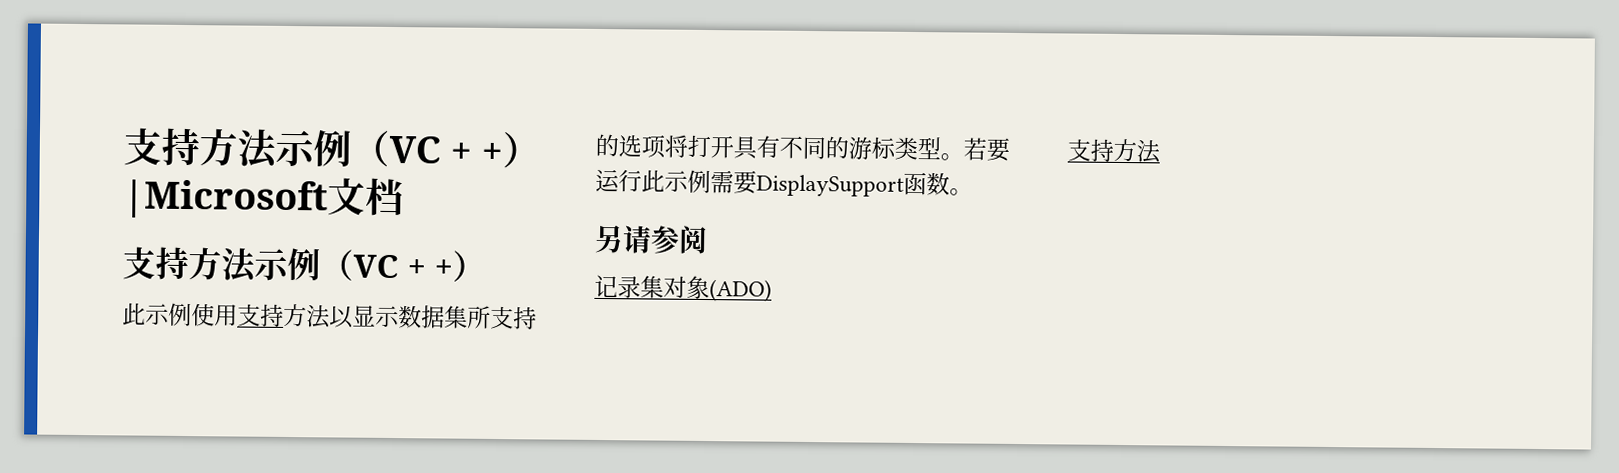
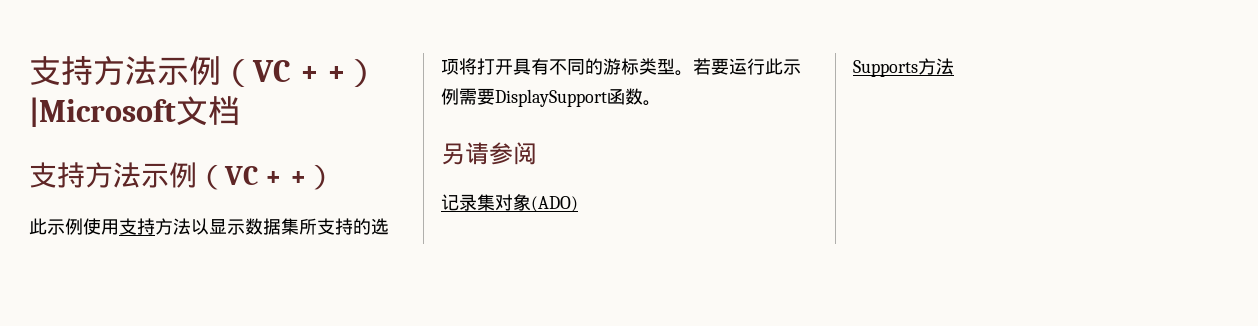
  记录集对象(ADO)
- 支持方法
+ Supports方法

